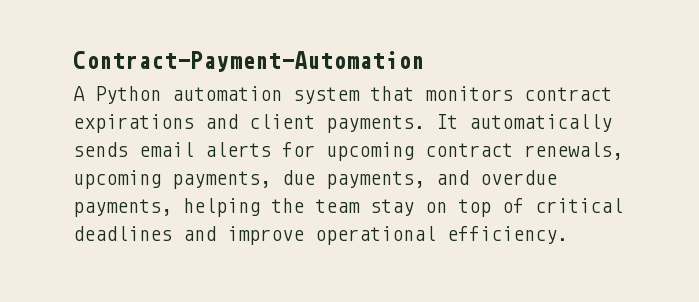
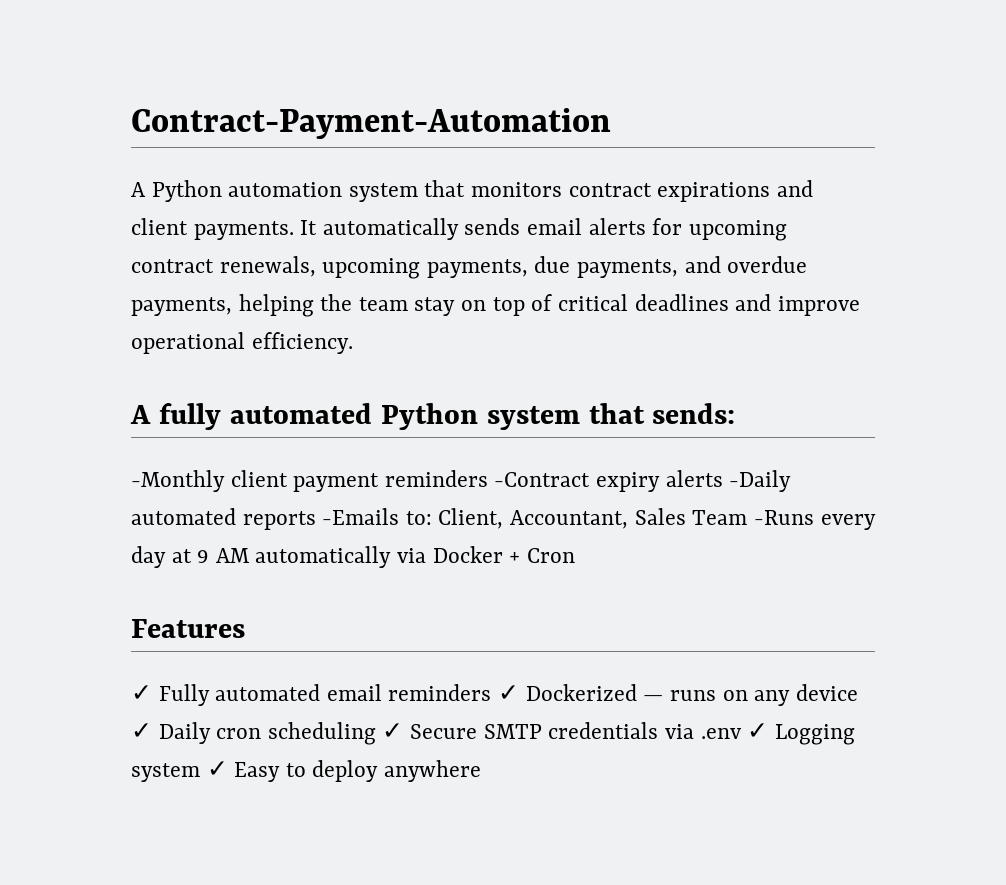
+ A fully automated Python system that sends:
+ -Monthly client payment reminders -Contract expiry alerts -Daily automated reports -Emails to: Client, Accountant, Sales Team -Runs every day at 9 AM automatically via Docker + Cron
+ Features
+ ✓ Fully automated email reminders ✓ Dockerized — runs on any device ✓ Daily cron scheduling ✓ Secure SMTP credentials via .env ✓ Logging system ✓ Easy to deploy anywhere

